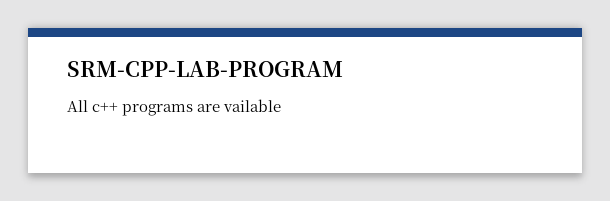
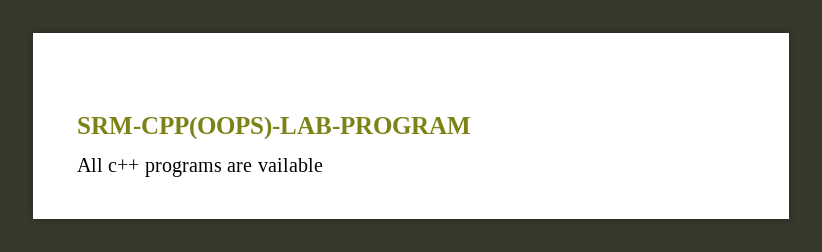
- SRM-CPP-LAB-PROGRAM
+ SRM-CPP(OOPS)-LAB-PROGRAM

